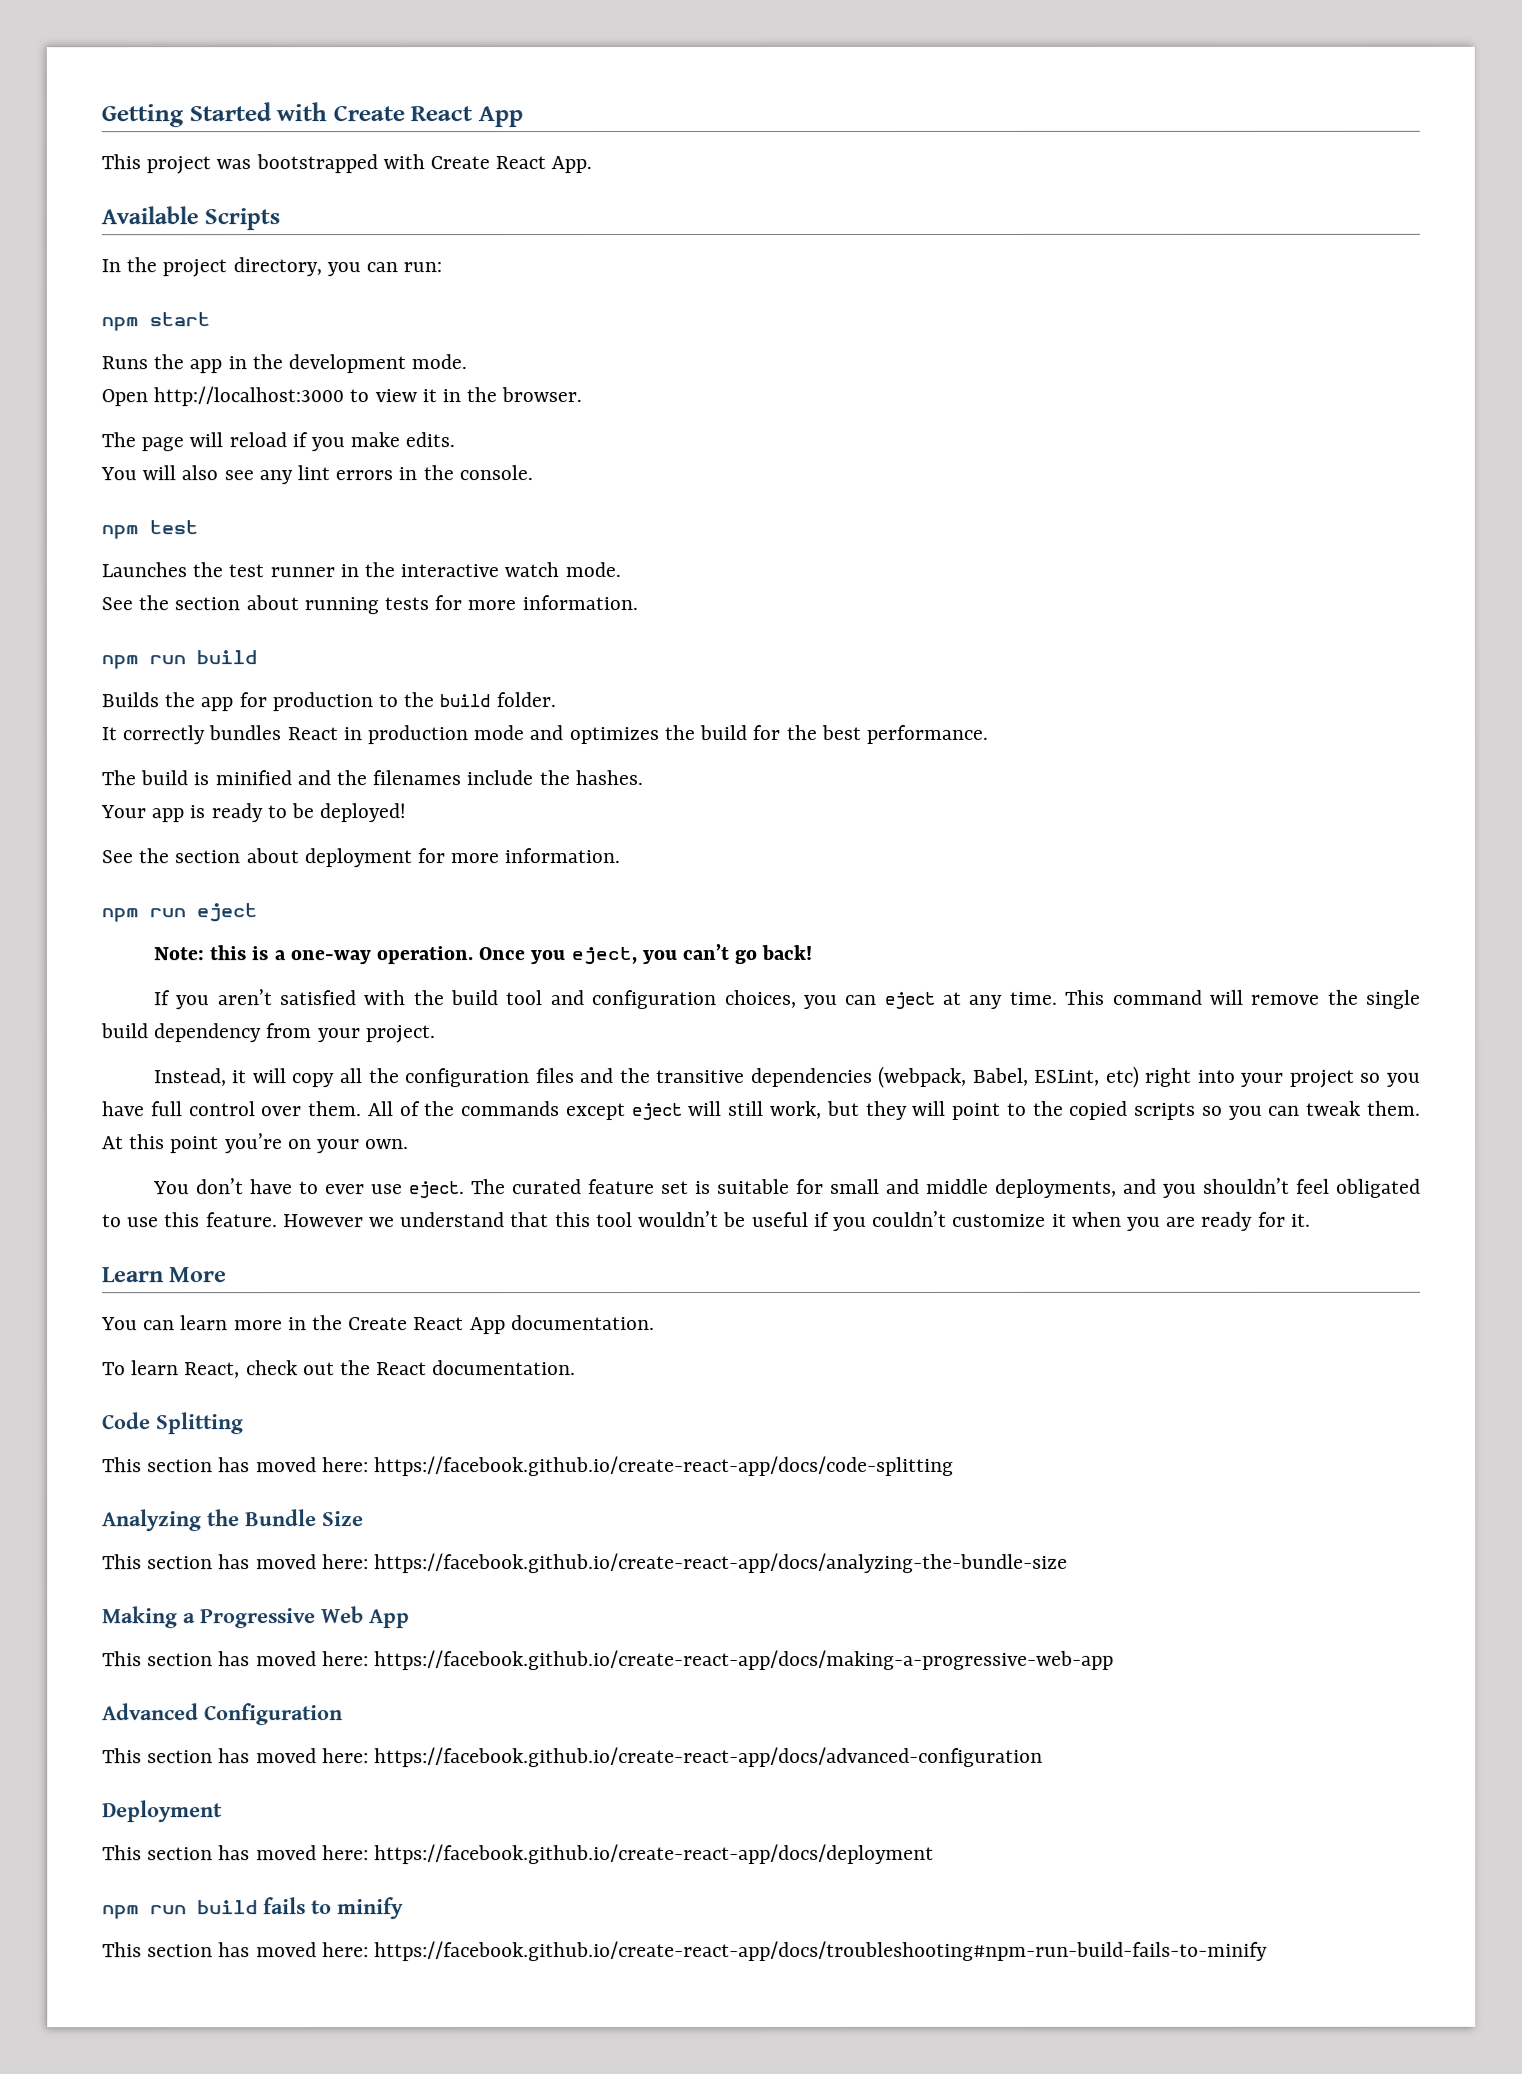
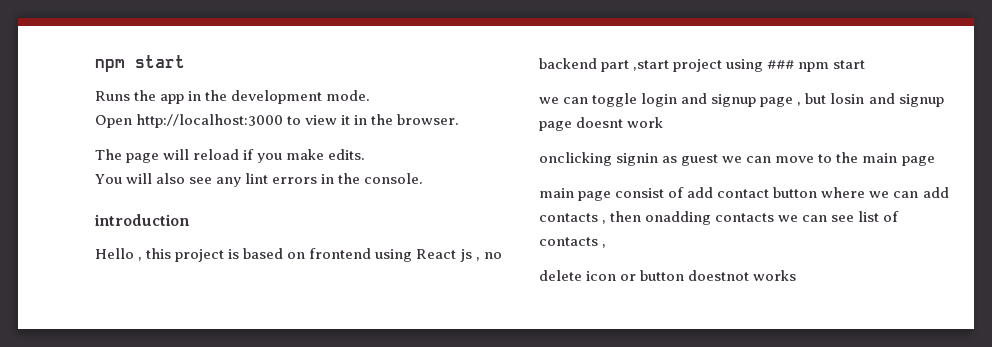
- Getting Started with Create React App
- This project was bootstrapped with Create React App.
- Available Scripts
- In the project directory, you can run:
- npm test
- Launches the test runner in the interactive watch mode.
- See the section about running tests for more information.
- npm run build
- Builds the app for production to the build folder.
- It correctly bundles React in production mode and optimizes the build for the best performance.
- The build is minified and the filenames include the hashes.
- Your app is ready to be deployed!
- See the section about deployment for more information.
- npm run eject
- Note: this is a one-way operation. Once you eject, you can’t go back!
- If you aren’t satisfied with the build tool and configuration choices, you can eject at any time. This command will remove the single build dependency from your project.
- Instead, it will copy all the configuration files and the transitive dependencies (webpack, Babel, ESLint, etc) right into your project so you have full control over them. All of the commands except eject will still work, but they will point to the copied scripts so you can tweak them. At this point you’re on your own.
- You don’t have to ever use eject. The curated feature set is suitable for small and middle deployments, and you shouldn’t feel obligated to use this feature. However we understand that this tool wouldn’t be useful if you couldn’t customize it when you are ready for it.
- Learn More
- You can learn more in the Create React App documentation.
- To learn React, check out the React documentation.
- Code Splitting
- This section has moved here: https://facebook.github.io/create-react-app/docs/code-splitting
- Analyzing the Bundle Size
- This section has moved here: https://facebook.github.io/create-react-app/docs/analyzing-the-bundle-size
- Making a Progressive Web App
- This section has moved here: https://facebook.github.io/create-react-app/docs/making-a-progressive-web-app
- Advanced Configuration
- This section has moved here: https://facebook.github.io/create-react-app/docs/advanced-configuration
- Deployment
- This section has moved here: https://facebook.github.io/create-react-app/docs/deployment
- npm run build fails to minify
- This section has moved here: https://facebook.github.io/create-react-app/docs/troubleshooting#npm-run-build-fails-to-minify
+ introduction
+ Hello , this project is based on frontend using React js , no backend part ,start project using ### npm start
+ we can toggle login and signup page , but losin and signup page doesnt work
+ onclicking signin as guest we can move to the main page
+ main page consist of add contact button where we can add contacts , then onadding contacts we can see list of contacts ,
+ delete icon or button doestnot works

